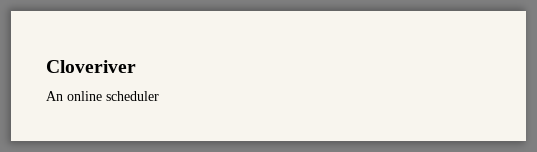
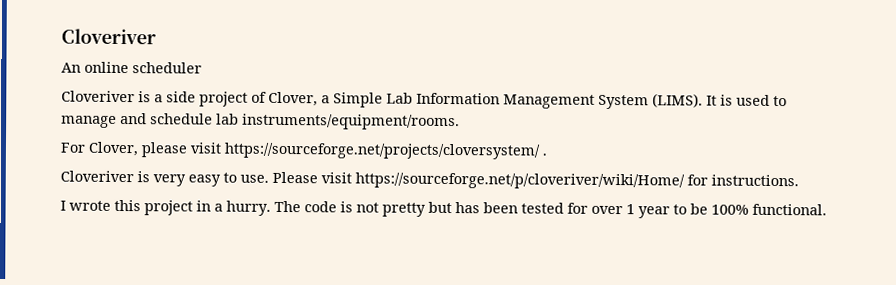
+ Cloveriver is a side project of Clover, a Simple Lab Information Management System (LIMS). It is used to manage and schedule lab instruments/equipment/rooms.
+ For Clover, please visit https://sourceforge.net/projects/cloversystem/ .
+ Cloveriver is very easy to use. Please visit https://sourceforge.net/p/cloveriver/wiki/Home/ for instructions.
+ I wrote this project in a hurry. The code is not pretty but has been tested for over 1 year to be 100% functional.

